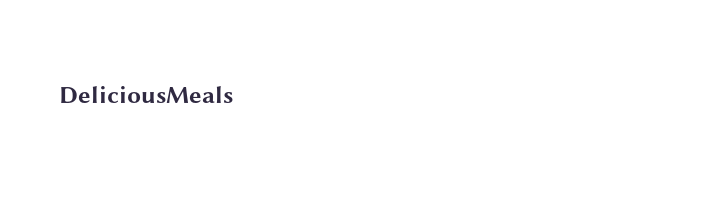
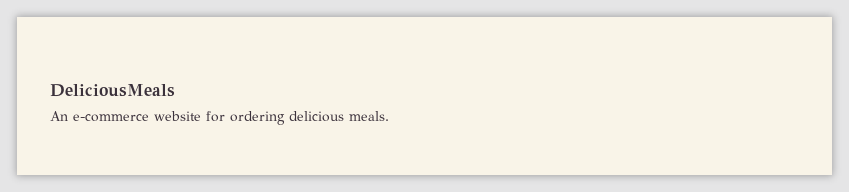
+ An e-commerce website for ordering delicious meals.

